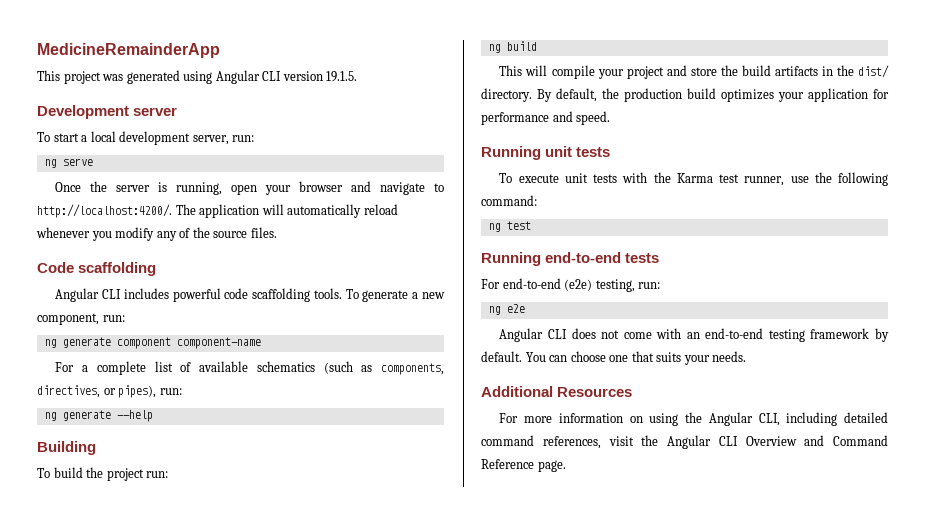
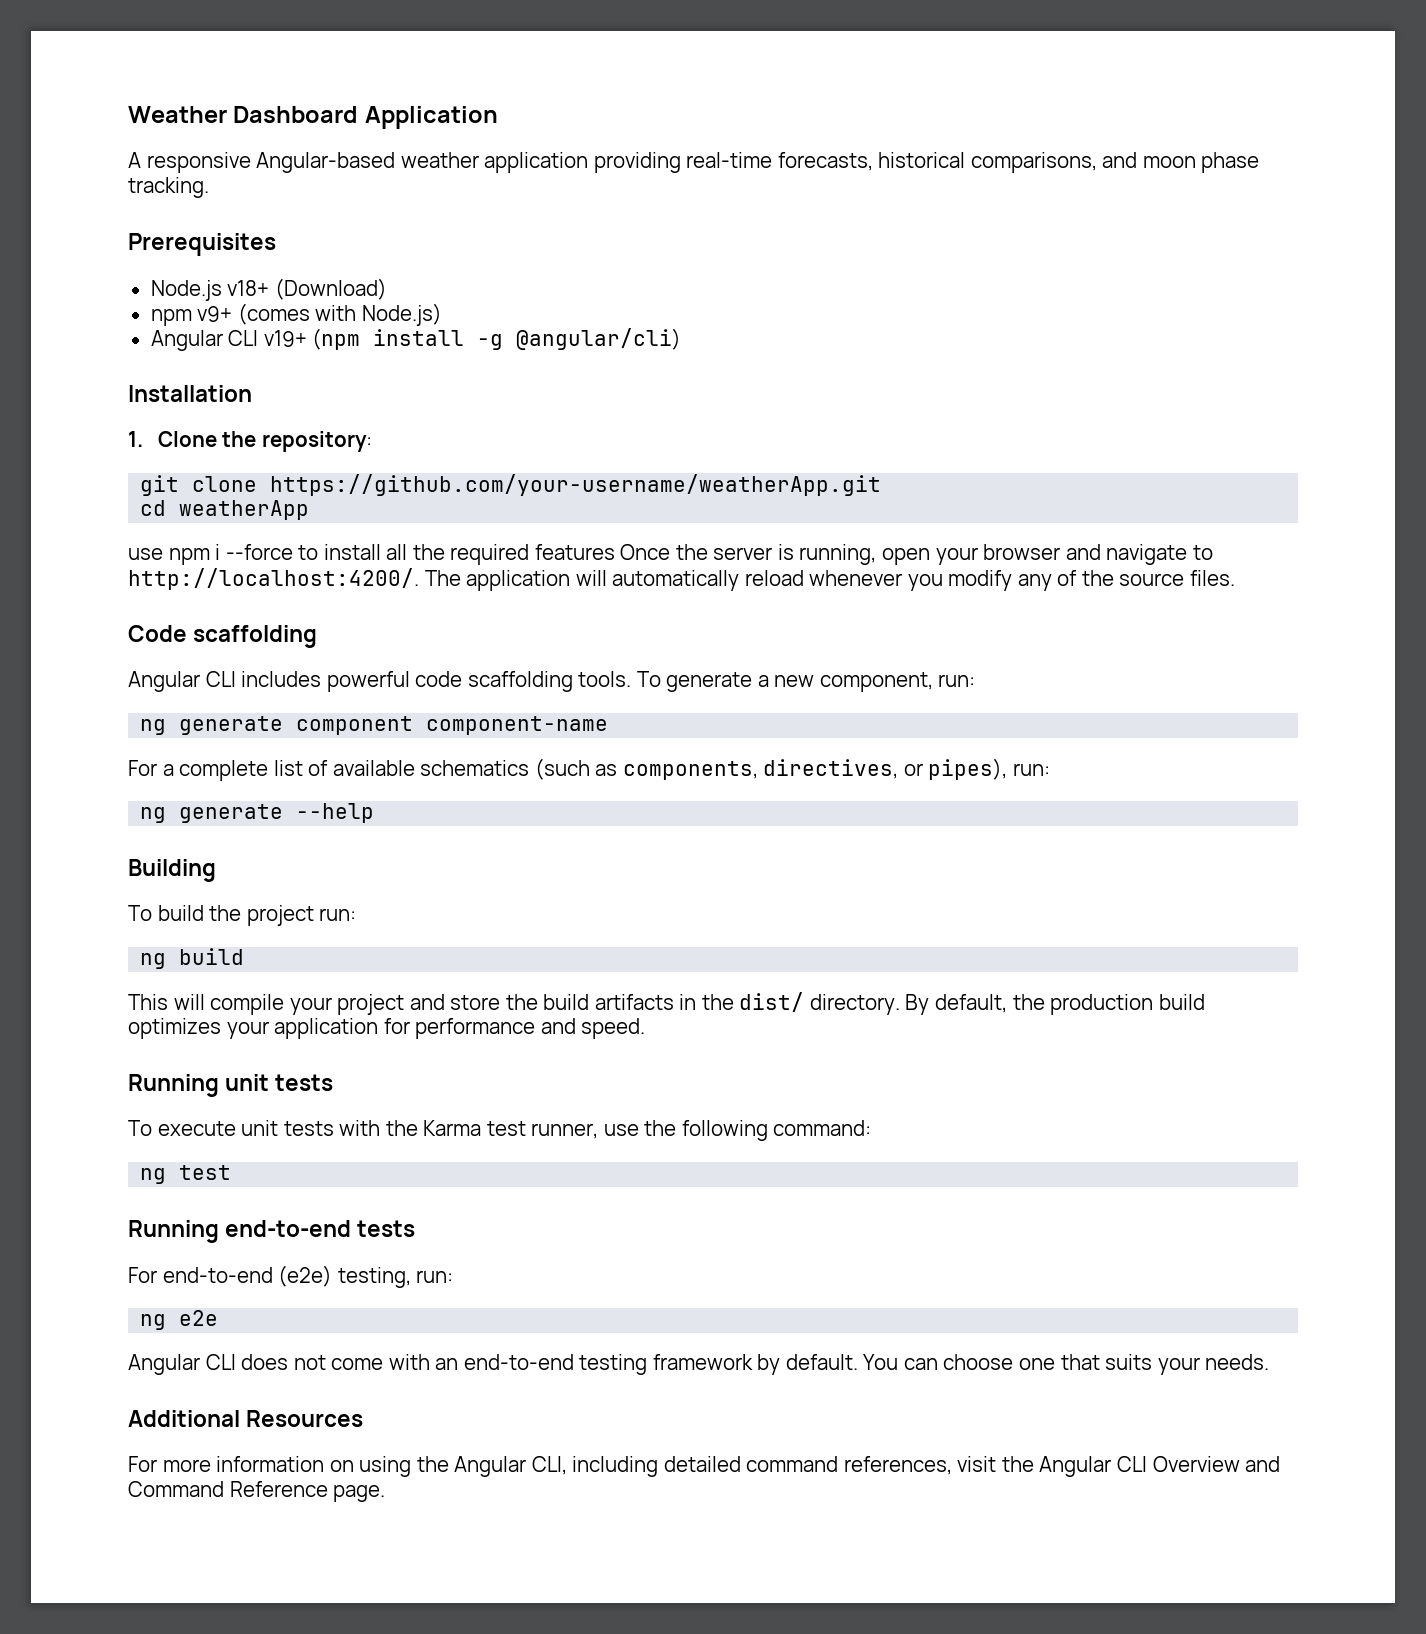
- MedicineRemainderApp
- This project was generated using Angular CLI version 19.1.5.
- Development server
- To start a local development server, run:
- ng serve
- Once the server is running, open your browser and navigate to http://localhost:4200/.
+ Weather Dashboard Application
+ A responsive Angular-based weather application providing real-time forecasts, historical comparisons, and moon phase tracking.
+ Prerequisites
+ Node.js v18+ (Download)
+ npm v9+ (comes with Node.js)
+ Angular CLI v19+ (npm install -g @angular/cli)
+ Installation
+ 1. Clone the repository:
+ git clone https://github.com/your-username/weatherApp.git
+ cd weatherApp
+ use npm i --force to install all the required features Once the server is running, open your browser and navigate to http://localhost:4200/.

